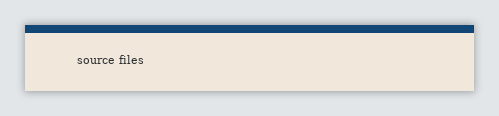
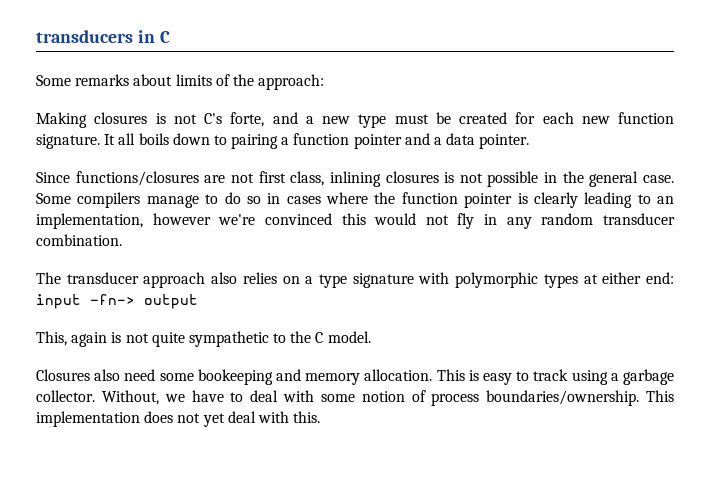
- source files
+ transducers in C
+ Some remarks about limits of the approach:
+ Making closures is not C's forte, and a new type must be created for each new function signature. It all boils down to pairing a function pointer and a data pointer.
+ Since functions/closures are not first class, inlining closures is not possible in the general case. Some compilers manage to do so in cases where the function pointer is clearly leading to an implementation, however we're convinced this would not fly in any random transducer combination.
+ The transducer approach also relies on a type signature with polymorphic types at either end: input -fn-> output
+ This, again is not quite sympathetic to the C model.
+ Closures also need some bookeeping and memory allocation. This is easy to track using a garbage collector. Without, we have to deal with some notion of process boundaries/ownership. This implementation does not yet deal with this.

